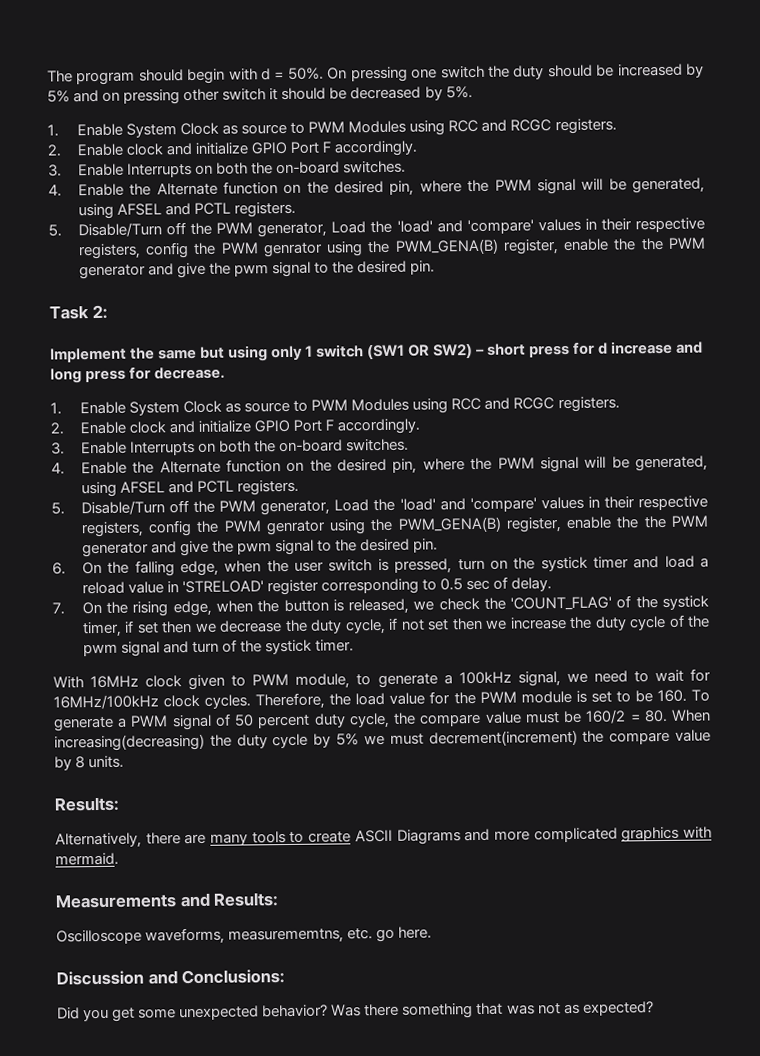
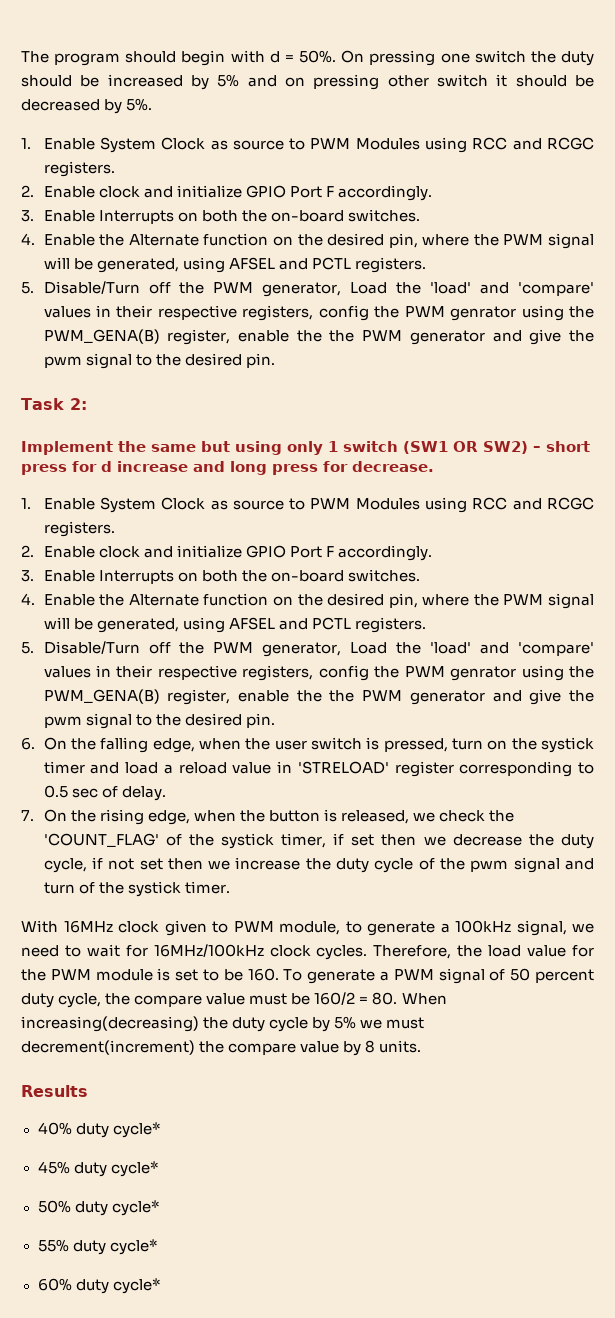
  Therefore, the load value for the PWM module is set to be 160. To generate a PWM signal of 50 percent duty cycle, the compare value must be 160/2 = 80. When increasing(decreasing) the duty cycle by 5% we must decrement(increment) the compare value by 8 units.
- Results:
- Alternatively, there are many tools to create ASCII Diagrams and more complicated graphics with mermaid.
- Measurements and Results:
- Oscilloscope waveforms, measurememtns, etc. go here.
- Discussion and Conclusions:
- Did you get some unexpected behavior? Was there something that was not as expected?
+ Results
+ 40% duty cycle*
+ 45% duty cycle*
+ 50% duty cycle*
+ 55% duty cycle*
+ 60% duty cycle*

